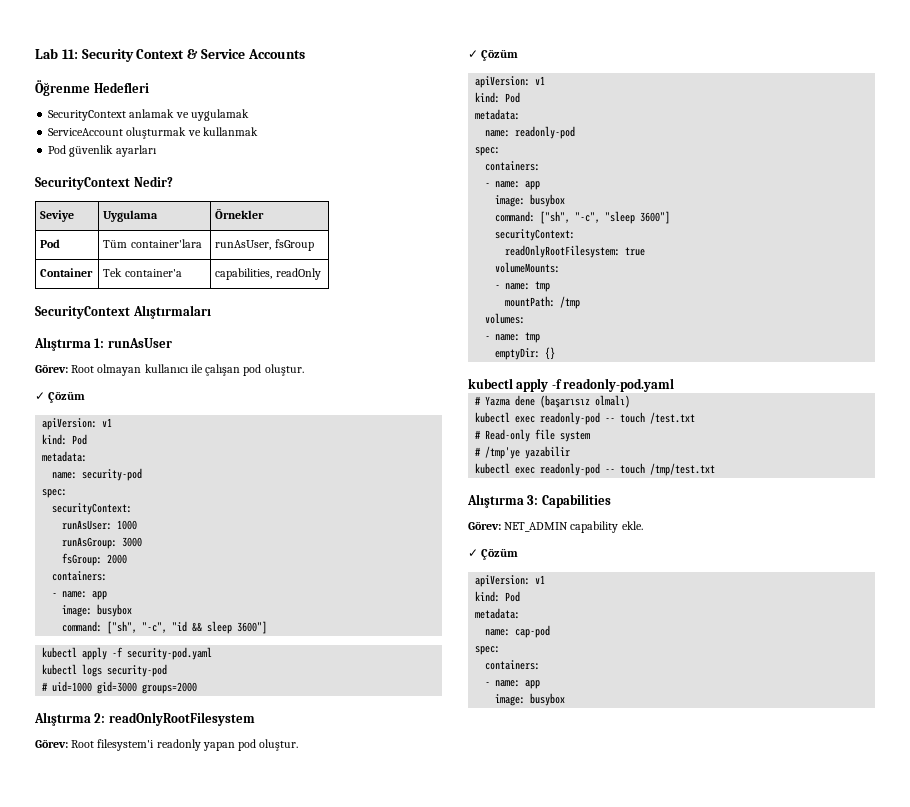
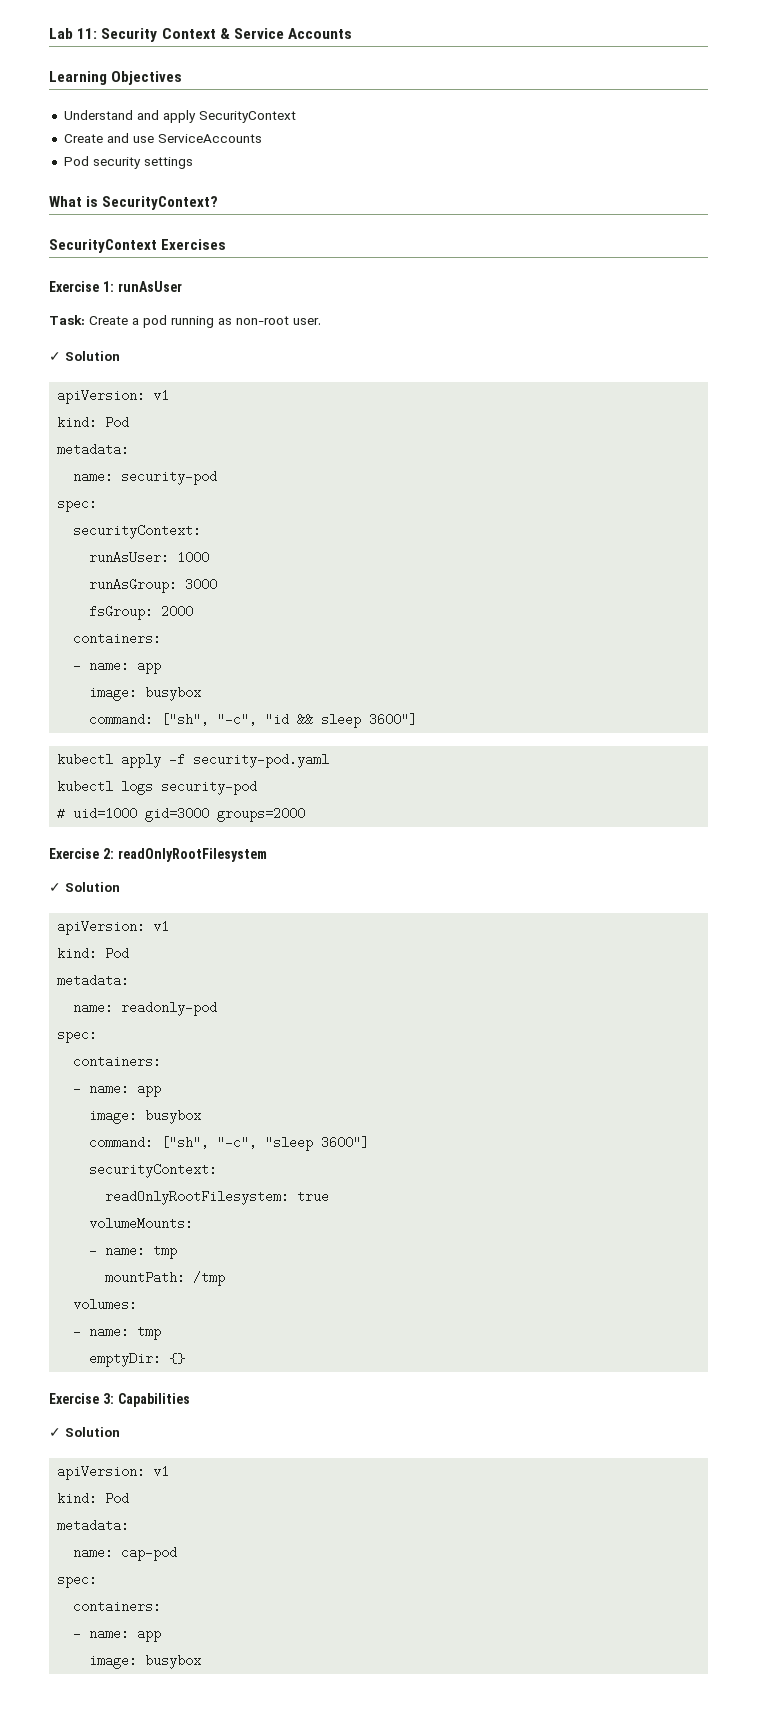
- Öğrenme Hedefleri
- SecurityContext anlamak ve uygulamak
- ServiceAccount oluşturmak ve kullanmak
- Pod güvenlik ayarları
- SecurityContext Nedir?
- Seviye | Uygulama | Örnekler
- Pod | Tüm container'lara | runAsUser, fsGroup
- Container | Tek container'a | capabilities, readOnly
- SecurityContext Alıştırmaları
- Alıştırma 1: runAsUser
- Görev: Root olmayan kullanıcı ile çalışan pod oluştur.
- ✓ Çözüm
+ Learning Objectives
+ Understand and apply SecurityContext
+ Create and use ServiceAccounts
+ Pod security settings
+ What is SecurityContext?
+ SecurityContext Exercises
+ Exercise 1: runAsUser
+ Task: Create a pod running as non-root user.
+ ✓ Solution
- Alıştırma 2: readOnlyRootFilesystem
- Görev: Root filesystem'i readonly yapan pod oluştur.
- ✓ Çözüm
+ Exercise 2: readOnlyRootFilesystem
+ ✓ Solution
- kubectl apply -f readonly-pod.yaml
- # Yazma dene (başarısız olmalı)
- kubectl exec readonly-pod -- touch /test.txt
- # Read-only file system
- # /tmp'ye yazabilir
- kubectl exec readonly-pod -- touch /tmp/test.txt
- Alıştırma 3: Capabilities
- Görev: NET_ADMIN capability ekle.
- ✓ Çözüm
+ Exercise 3: Capabilities
+ ✓ Solution

